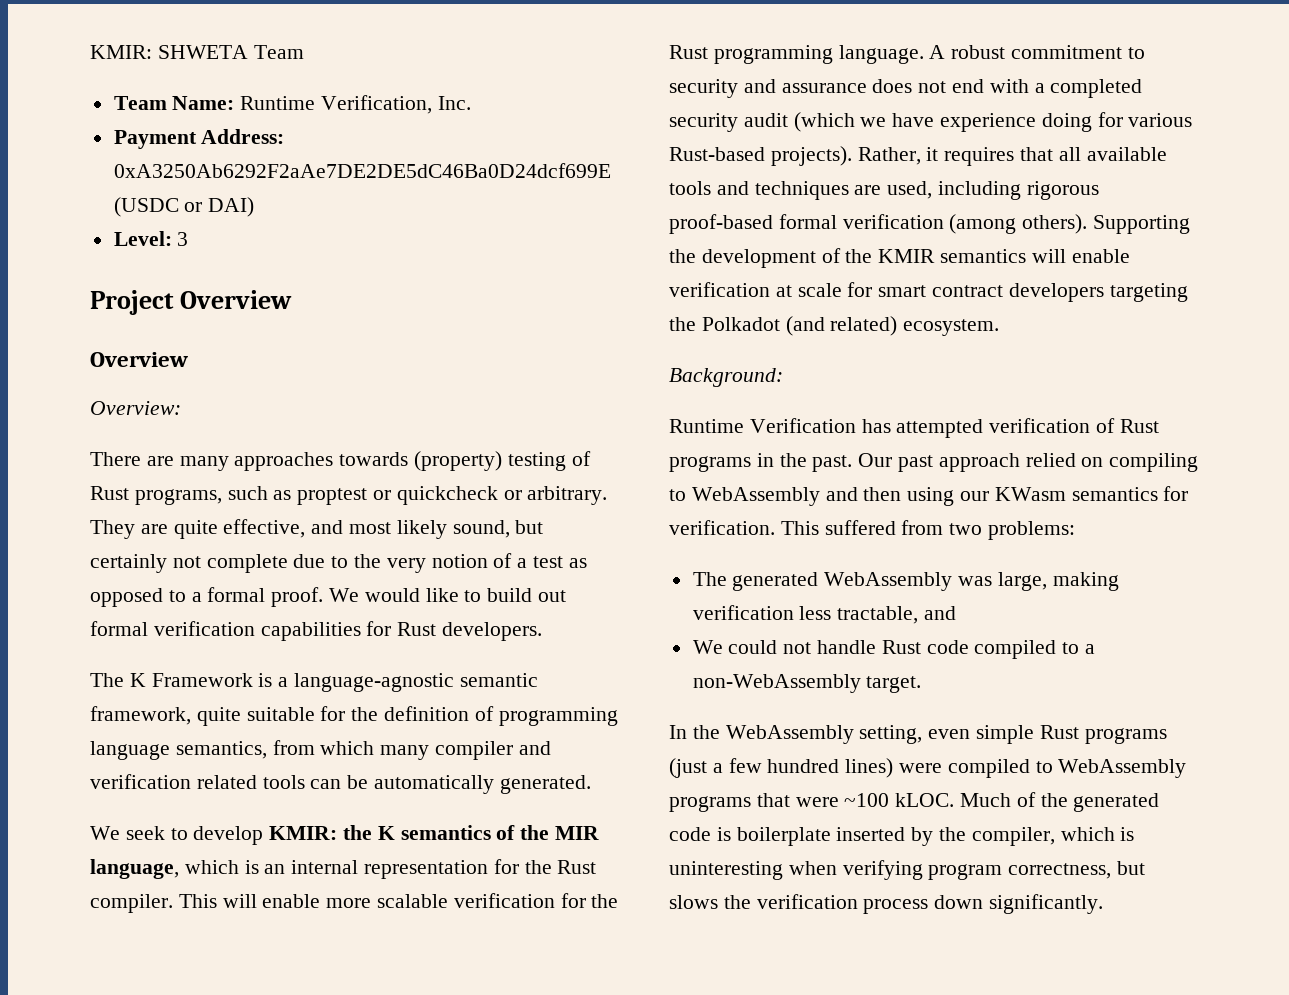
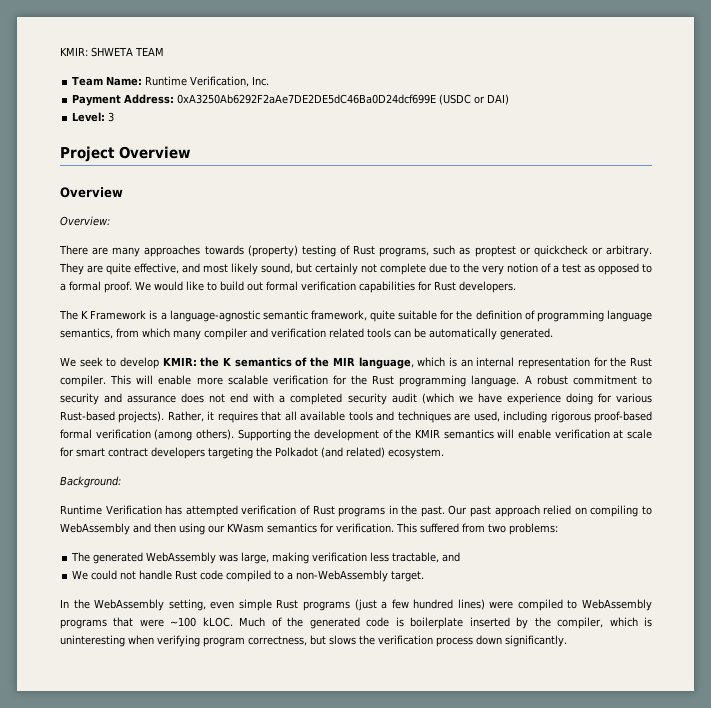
- KMIR: SHWETA Team
+ KMIR: SHWETA TEAM

